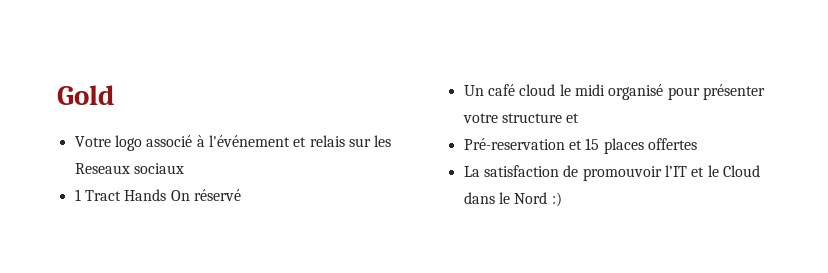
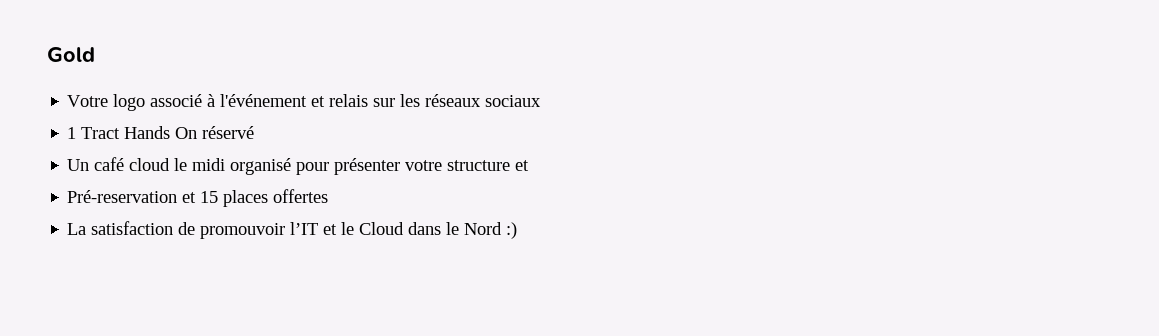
- Votre logo associé à l'événement et relais sur les Reseaux sociaux
+ Votre logo associé à l'événement et relais sur les réseaux sociaux

